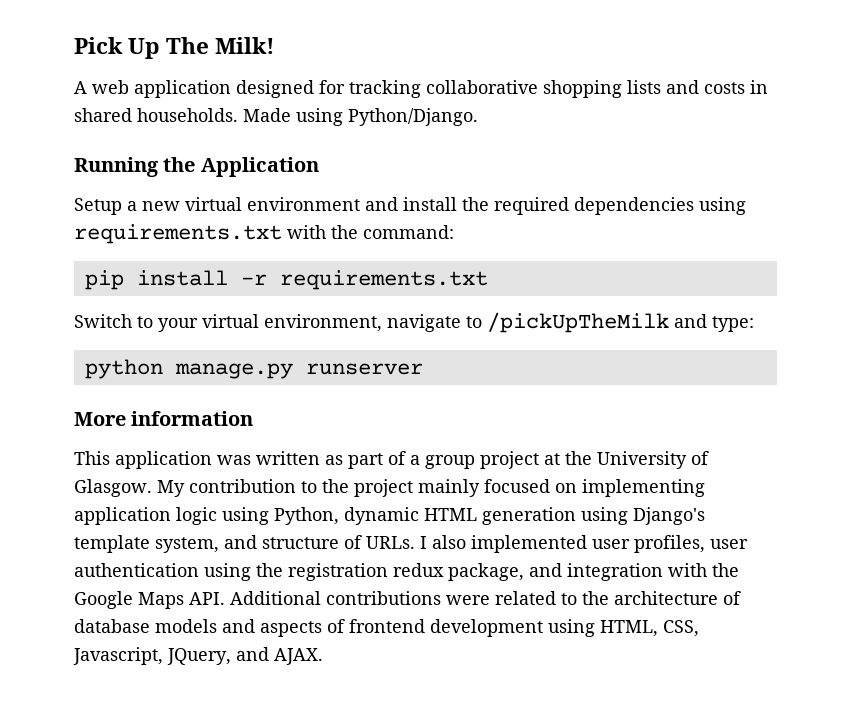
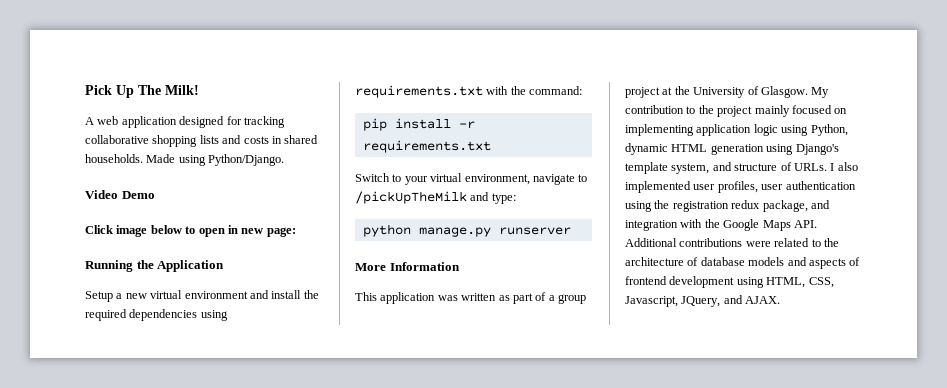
+ Video Demo
+ Click image below to open in new page:
- More information
+ More Information

